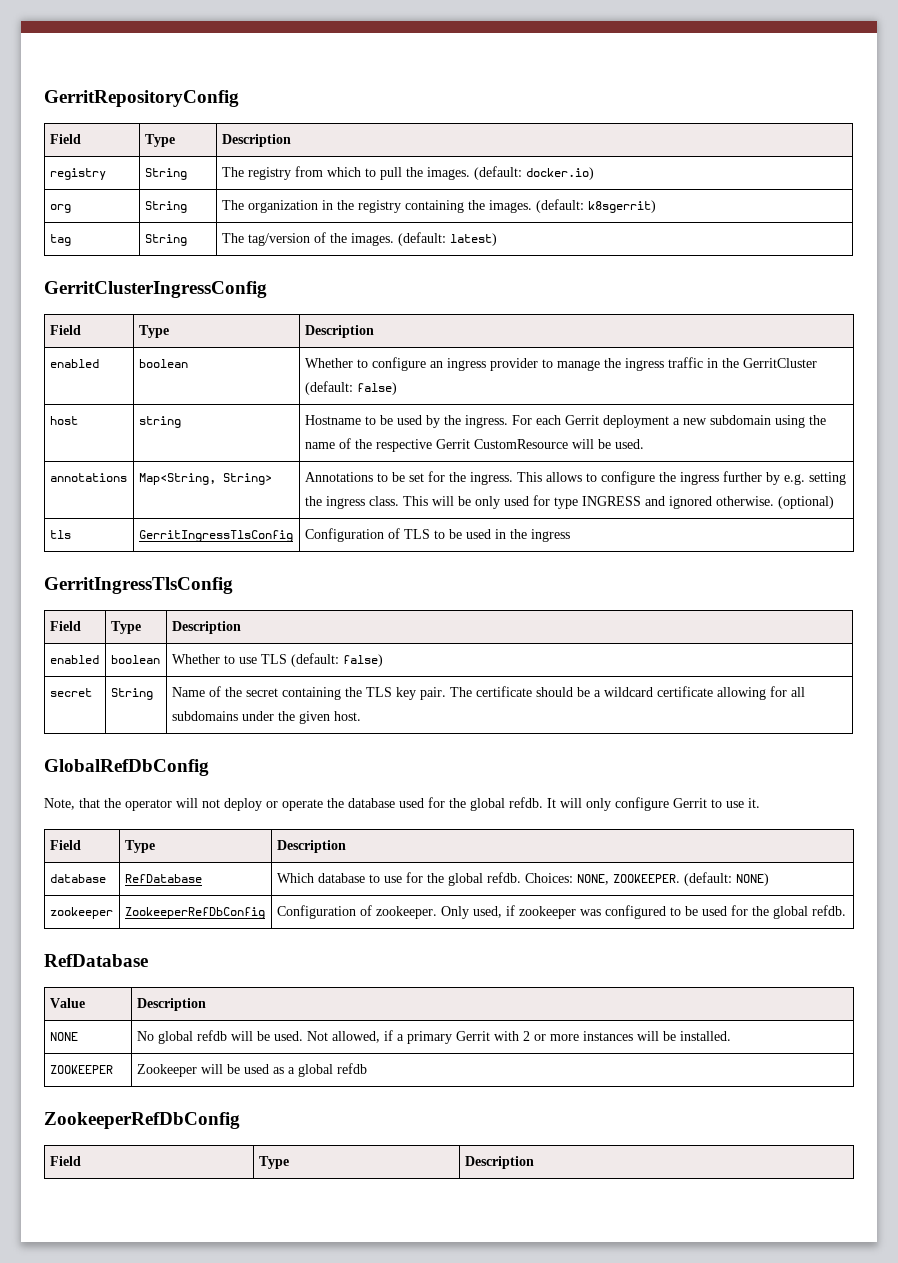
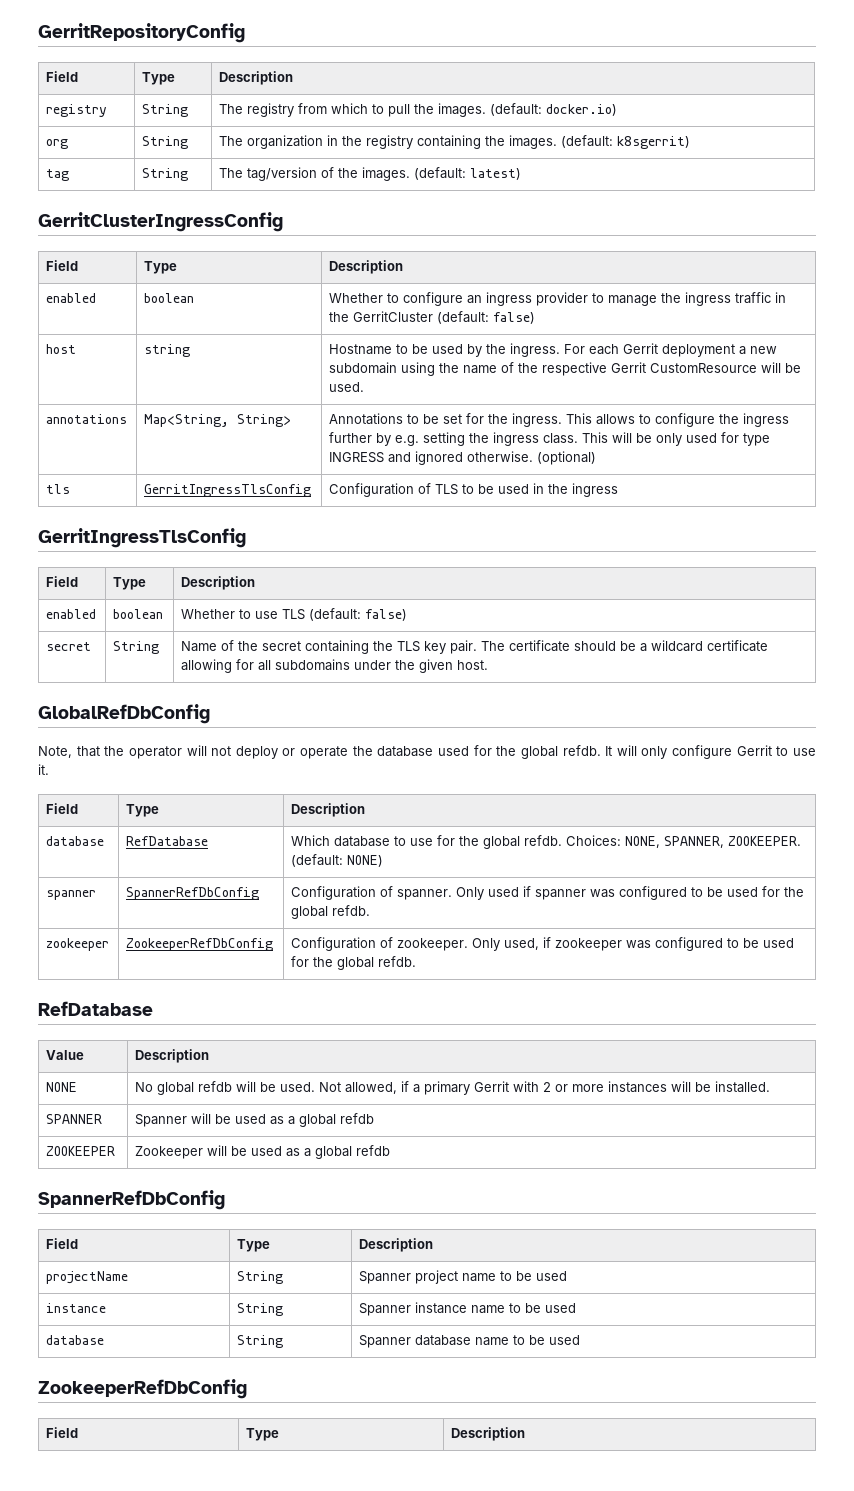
- database | RefDatabase | Which database to use for the global refdb. Choices: NONE, ZOOKEEPER. (default: NONE)
+ database | RefDatabase | Which database to use for the global refdb. Choices: NONE, SPANNER, ZOOKEEPER. (default: NONE)
+ spanner | SpannerRefDbConfig | Configuration of spanner. Only used if spanner was configured to be used for the global refdb.
+ SPANNER | Spanner will be used as a global refdb
  ZOOKEEPER | Zookeeper will be used as a global refdb
+ SpannerRefDbConfig
+ Field | Type | Description
+ projectName | String | Spanner project name to be used
+ instance | String | Spanner instance name to be used
+ database | String | Spanner database name to be used

